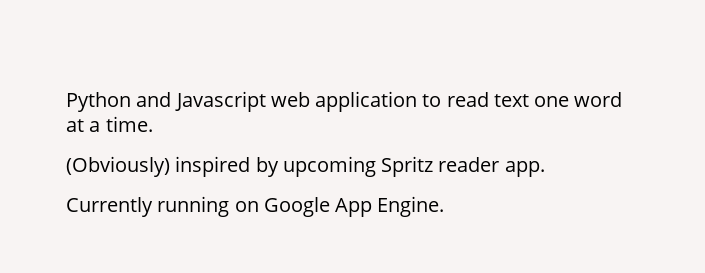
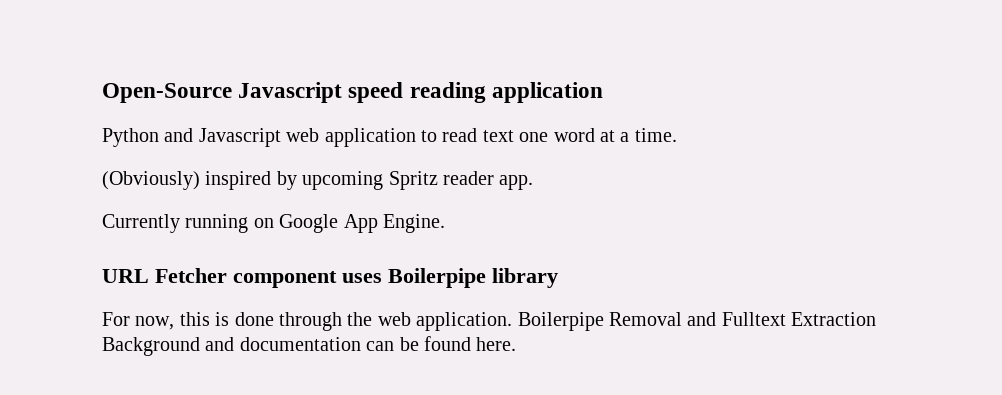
+ Open-Source Javascript speed reading application
+ URL Fetcher component uses Boilerpipe library
+ For now, this is done through the web application. Boilerpipe Removal and Fulltext Extraction Background and documentation can be found here.

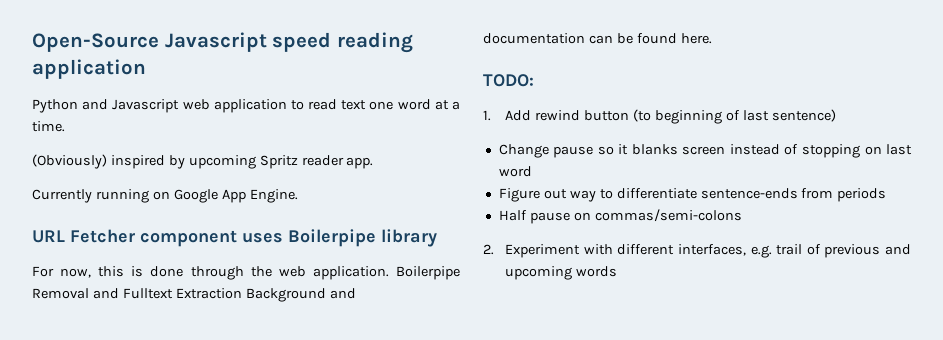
+ TODO:
+ 1. Add rewind button (to beginning of last sentence)
+ Change pause so it blanks screen instead of stopping on last word
+ Figure out way to differentiate sentence-ends from periods
+ Half pause on commas/semi-colons
+ 2. Experiment with different interfaces, e.g. trail of previous and upcoming words

